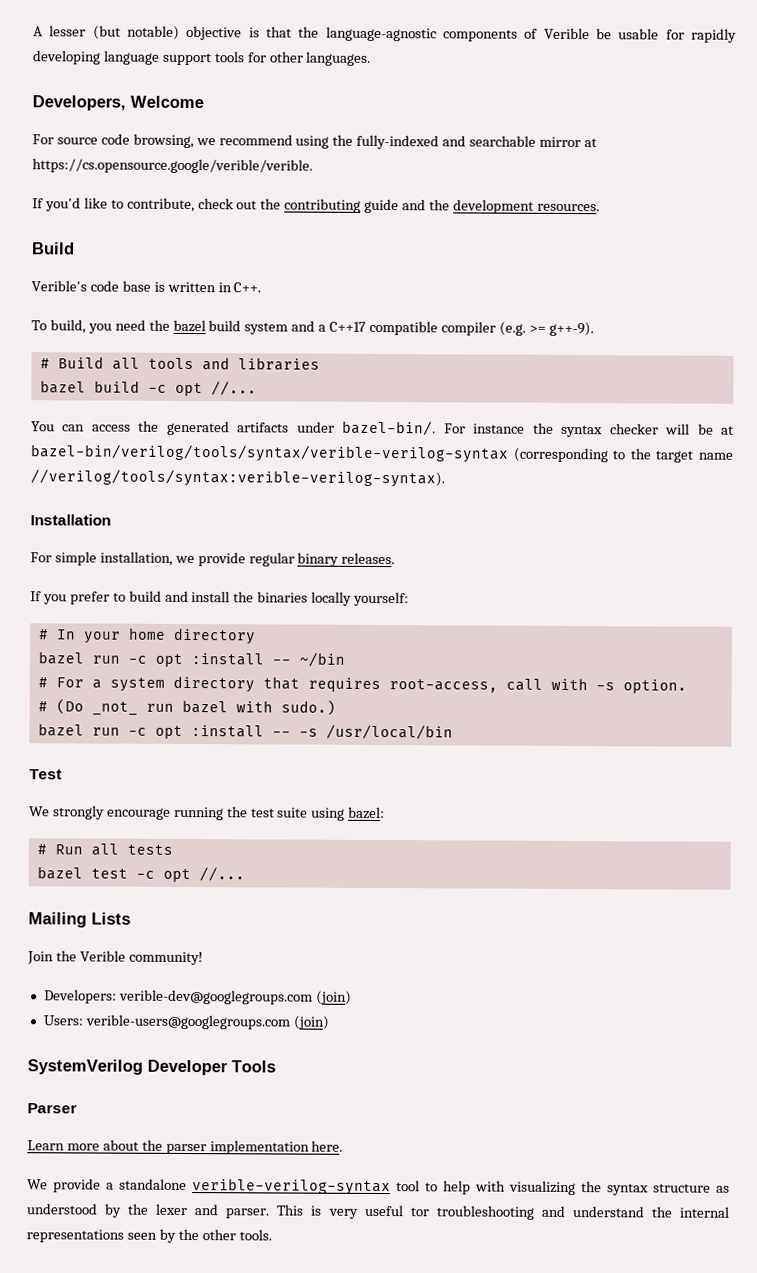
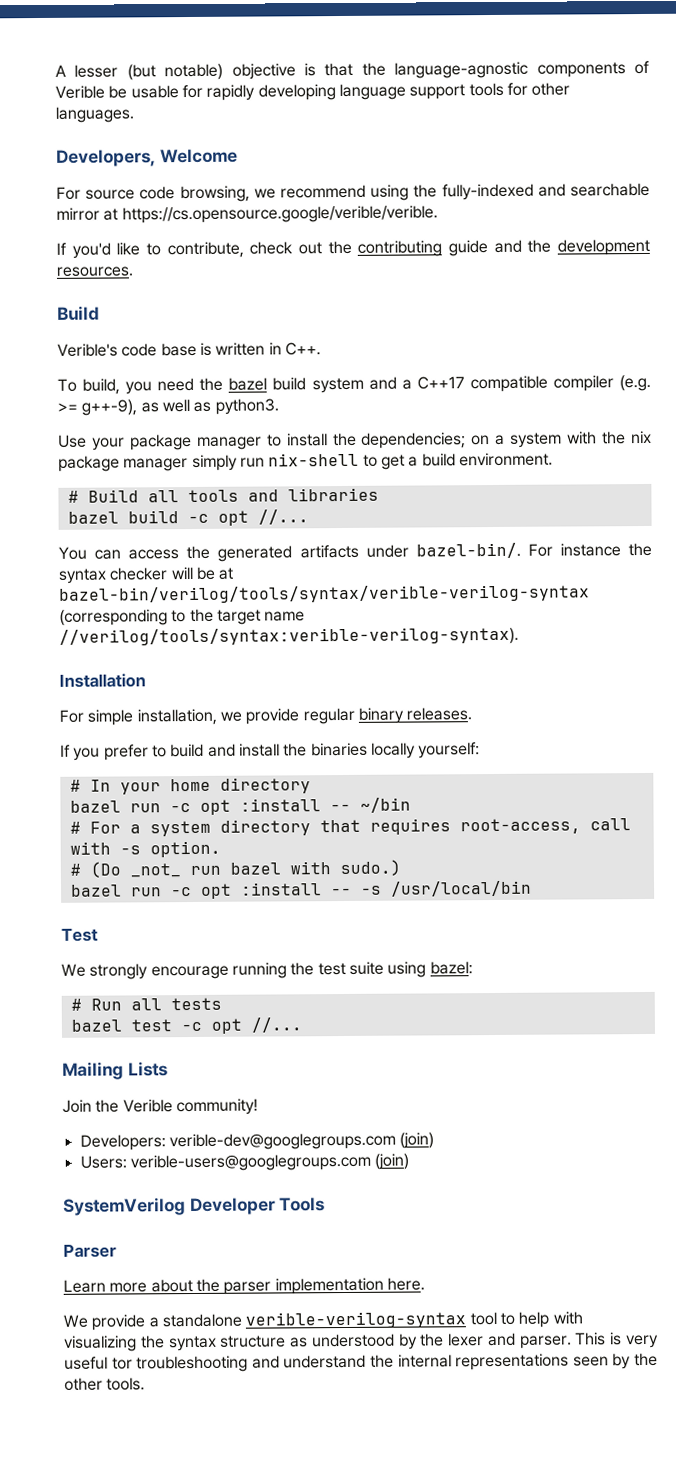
- To build, you need the bazel build system and a C++17 compatible compiler (e.g. >= g++-9).
+ To build, you need the bazel build system and a C++17 compatible compiler (e.g. >= g++-9), as well as python3.
+ Use your package manager to install the dependencies; on a system with the nix package manager simply run nix-shell to get a build environment.

